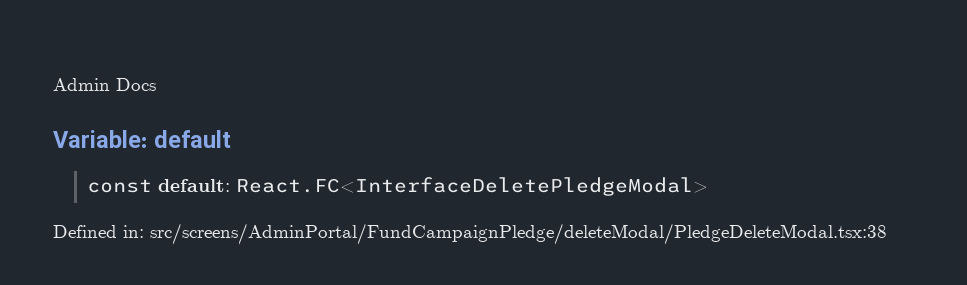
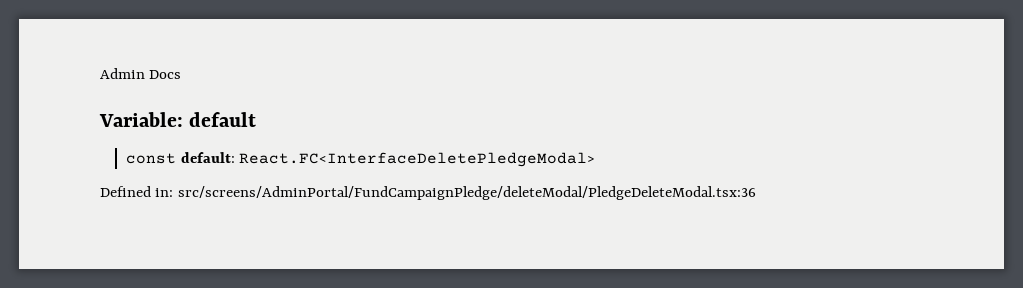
- Defined in: src/screens/AdminPortal/FundCampaignPledge/deleteModal/PledgeDeleteModal.tsx:38
+ Defined in: src/screens/AdminPortal/FundCampaignPledge/deleteModal/PledgeDeleteModal.tsx:36

